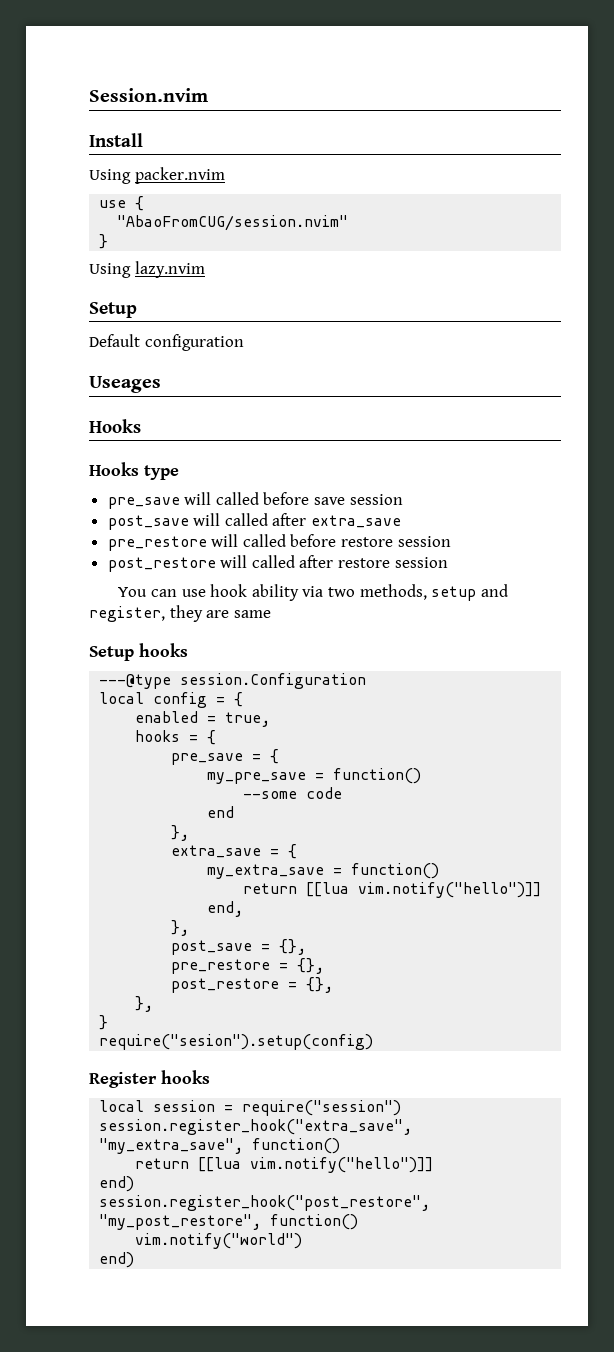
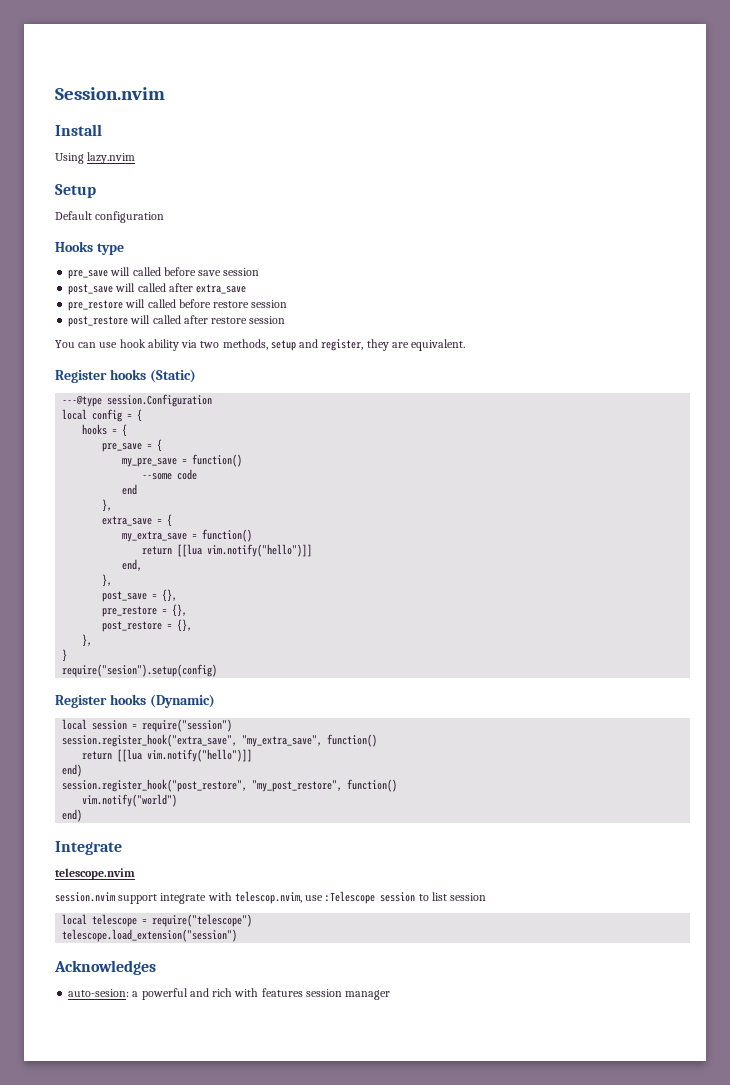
- Using packer.nvim
- use {
- "AbaoFromCUG/session.nvim"
- }
- Useages
- Hooks
- You can use hook ability via two methods, setup and register, they are same
- Setup hooks
+ You can use hook ability via two methods, setup and register, they are equivalent.
+ Register hooks (Static)
- enabled = true,
- Register hooks
+ Register hooks (Dynamic)
+ Integrate
+ telescope.nvim
+ session.nvim support integrate with telescop.nvim, use :Telescope session to list session
+ local telescope = require("telescope")
+ telescope.load_extension("session")
+ Acknowledges
+ auto-sesion: a powerful and rich with features session manager

